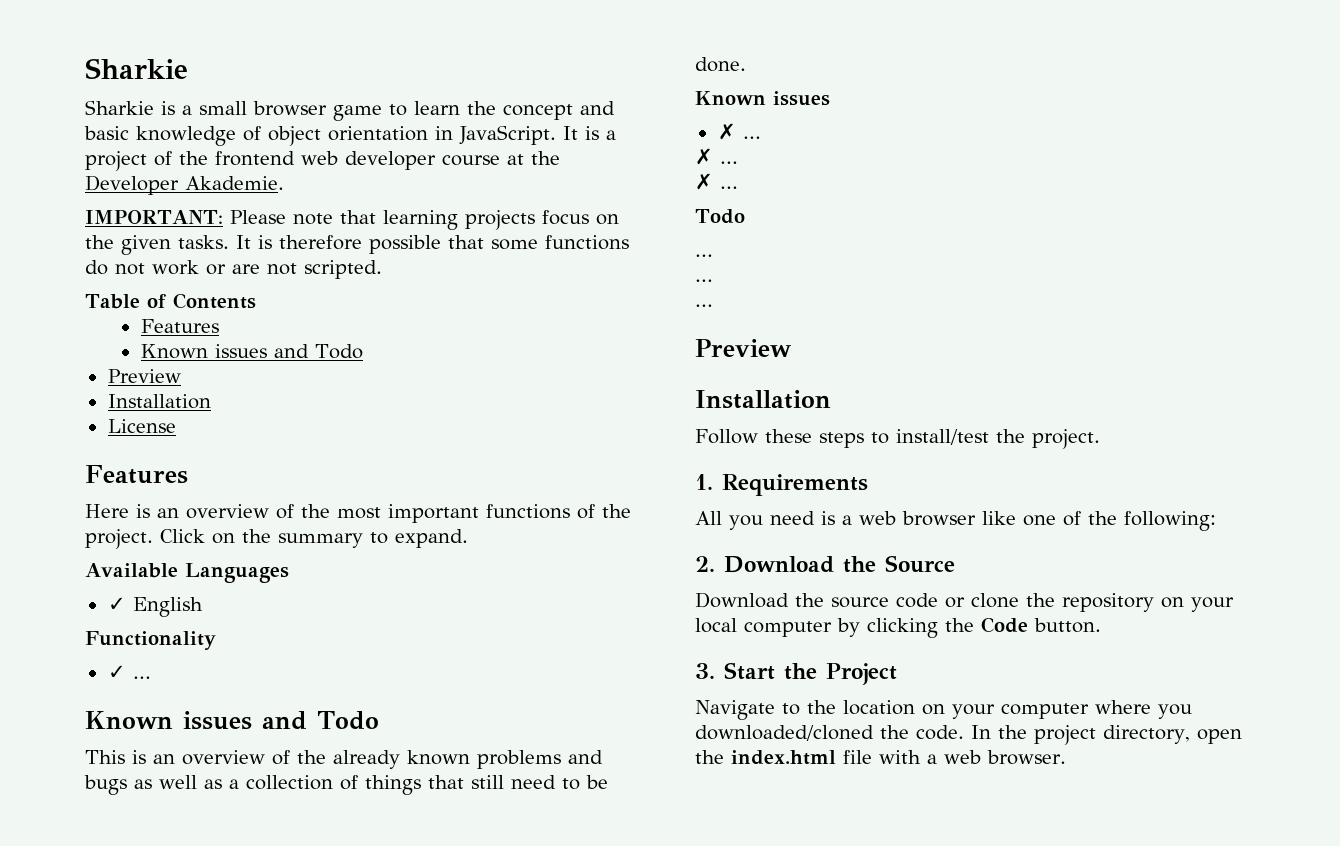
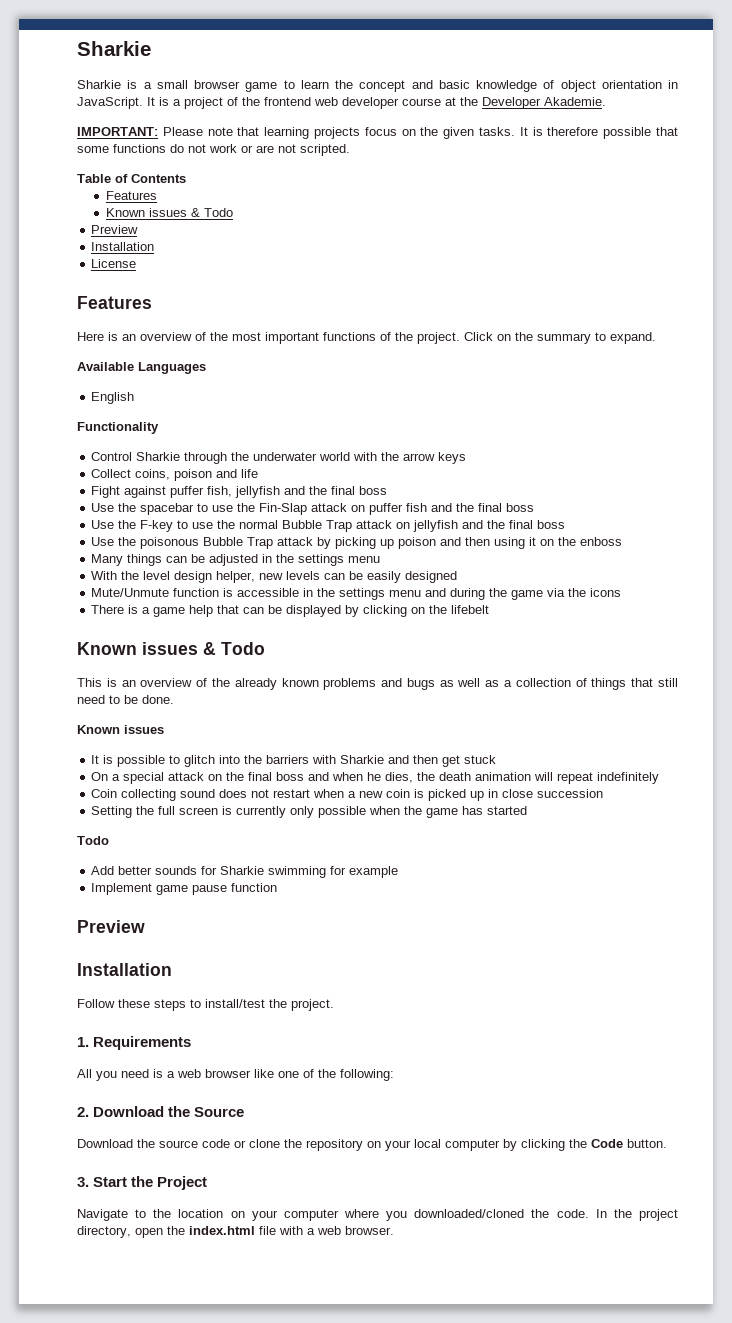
  Table of Contents
  Features
- Known issues and Todo
+ Known issues & Todo
- ✓ English
+ English
- ✓ ...
- Known issues and Todo
+ Control Sharkie through the underwater world with the arrow keys
+ Collect coins, poison and life
+ Fight against puffer fish, jellyfish and the final boss
+ Use the spacebar to use the Fin-Slap attack on puffer fish and the final boss
+ Use the F-key to use the normal Bubble Trap attack on jellyfish and the final boss
+ Use the poisonous Bubble Trap attack by picking up poison and then using it on the enboss
+ Many things can be adjusted in the settings menu
+ With the level design helper, new levels can be easily designed
+ Mute/Unmute function is accessible in the settings menu and during the game via the icons
+ There is a game help that can be displayed by clicking on the lifebelt
+ Known issues & Todo
  This is an overview of the already known problems and bugs as well as a collection of things that still need to be done.
  Known issues
- ✗ ...
- ✗ ...
- ✗ ...
+ It is possible to glitch into the barriers with Sharkie and then get stuck
+ On a special attack on the final boss and when he dies, the death animation will repeat indefinitely
+ Coin collecting sound does not restart when a new coin is picked up in close succession
+ Setting the full screen is currently only possible when the game has started
  Todo
- ...
- ...
- ...
+ Add better sounds for Sharkie swimming for example
+ Implement game pause function

